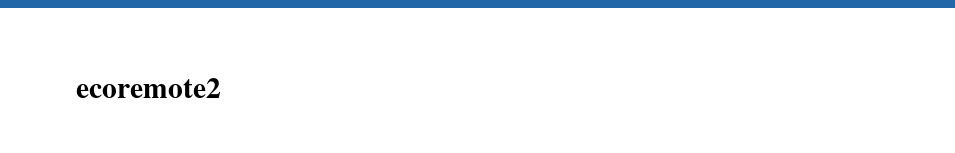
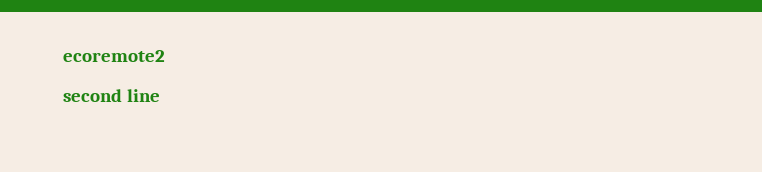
+ second line

